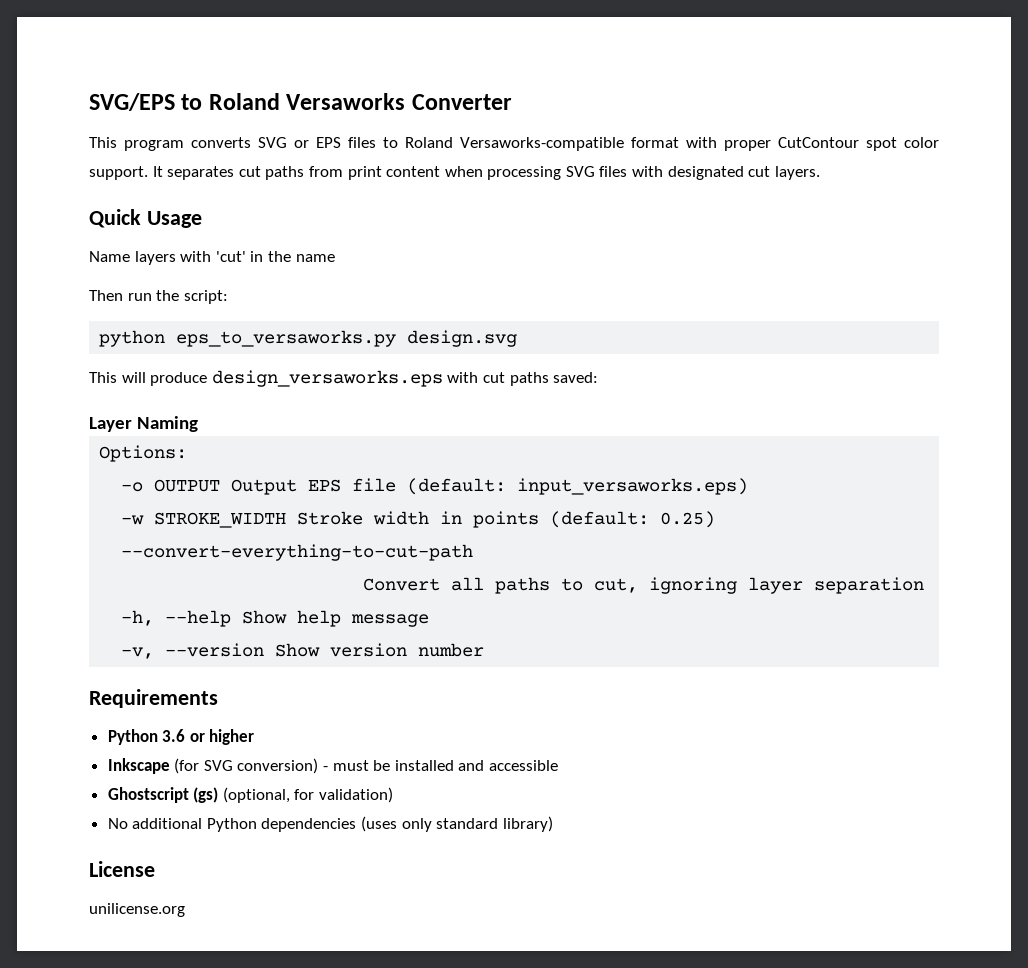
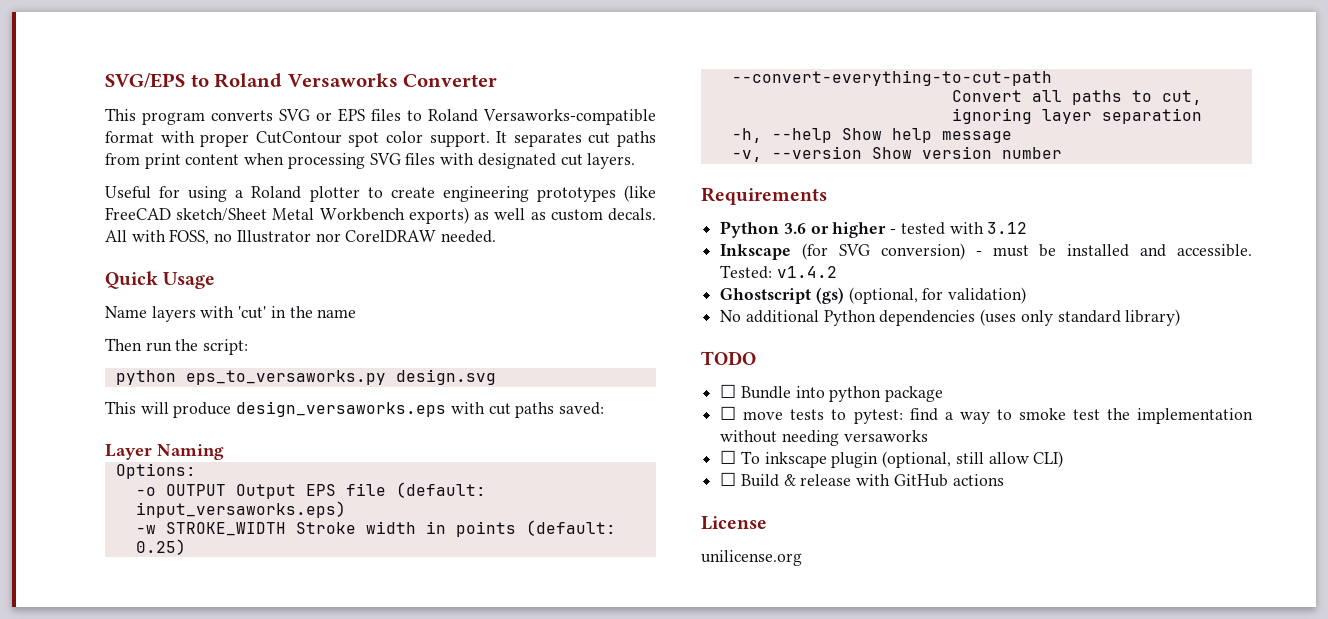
+ Useful for using a Roland plotter to create engineering prototypes (like FreeCAD sketch/Sheet Metal Workbench exports) as well as custom decals. All with FOSS, no Illustrator nor CorelDRAW needed.
- Python 3.6 or higher
+ Python 3.6 or higher - tested with 3.12
- Inkscape (for SVG conversion) - must be installed and accessible
+ Inkscape (for SVG conversion) - must be installed and accessible. Tested: v1.4.2
+ TODO
+ ☐ Bundle into python package
+ ☐ move tests to pytest: find a way to smoke test the implementation without needing versaworks
+ ☐ To inkscape plugin (optional, still allow CLI)
+ ☐ Build & release with GitHub actions

